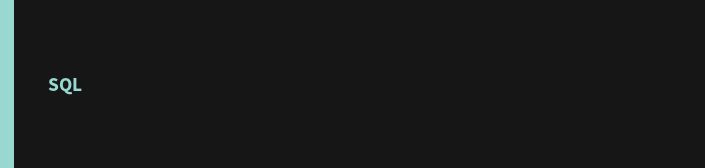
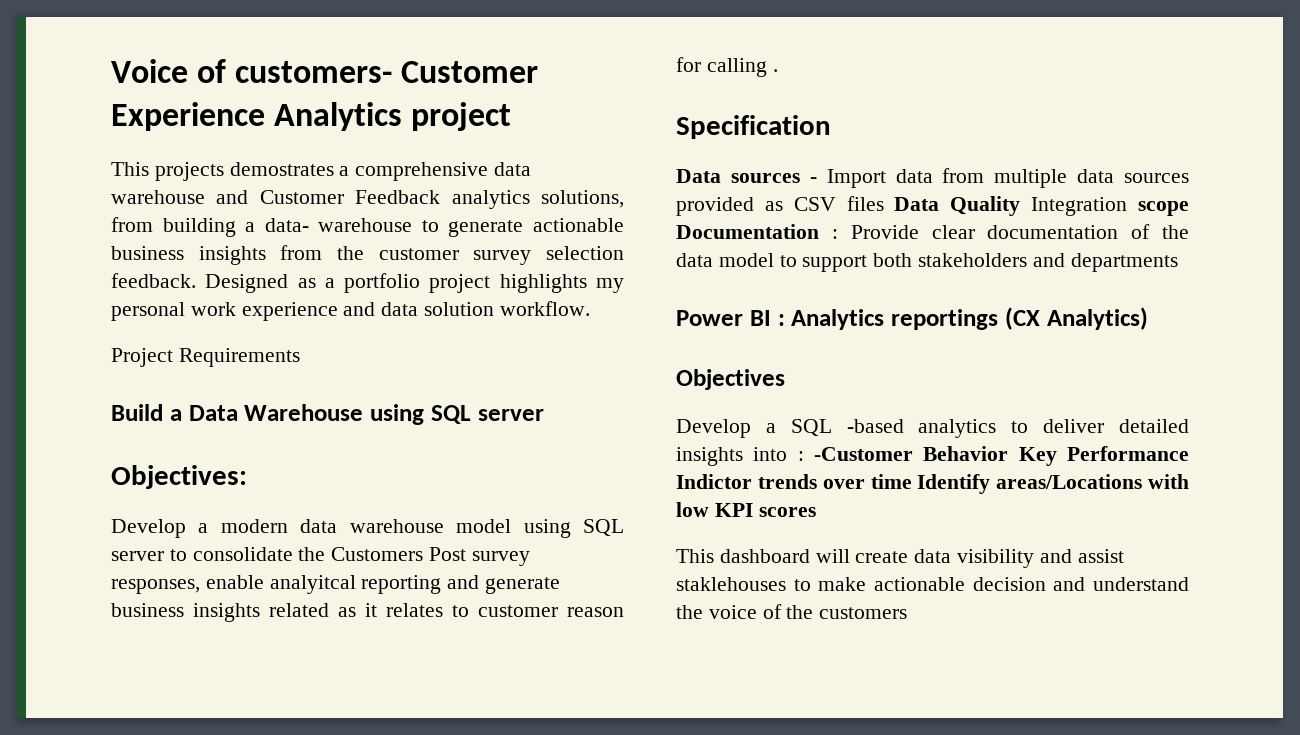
- SQL
+ Voice of customers- Customer Experience Analytics project
+ This projects demostrates a comprehensive data warehouse and Customer Feedback analytics solutions, from building a data- warehouse to generate actionable business insights from the customer survey selection feedback. Designed as a portfolio project highlights my personal work experience and data solution workflow.
+ Project Requirements
+ Build a Data Warehouse using SQL server
+ Objectives:
+ Develop a modern data warehouse model using SQL server to consolidate the Customers Post survey responses, enable analyitcal reporting and generate business insights related as it relates to customer reason for calling .
+ Specification
+ Data sources - Import data from multiple data sources provided as CSV files Data Quality Integration scope Documentation : Provide clear documentation of the data model to support both stakeholders and departments
+ Power BI : Analytics reportings (CX Analytics)
+ Objectives
+ Develop a SQL -based analytics to deliver detailed insights into : -Customer Behavior Key Performance Indictor trends over time Identify areas/Locations with low KPI scores
+ This dashboard will create data visibility and assist staklehouses to make actionable decision and understand the voice of the customers

